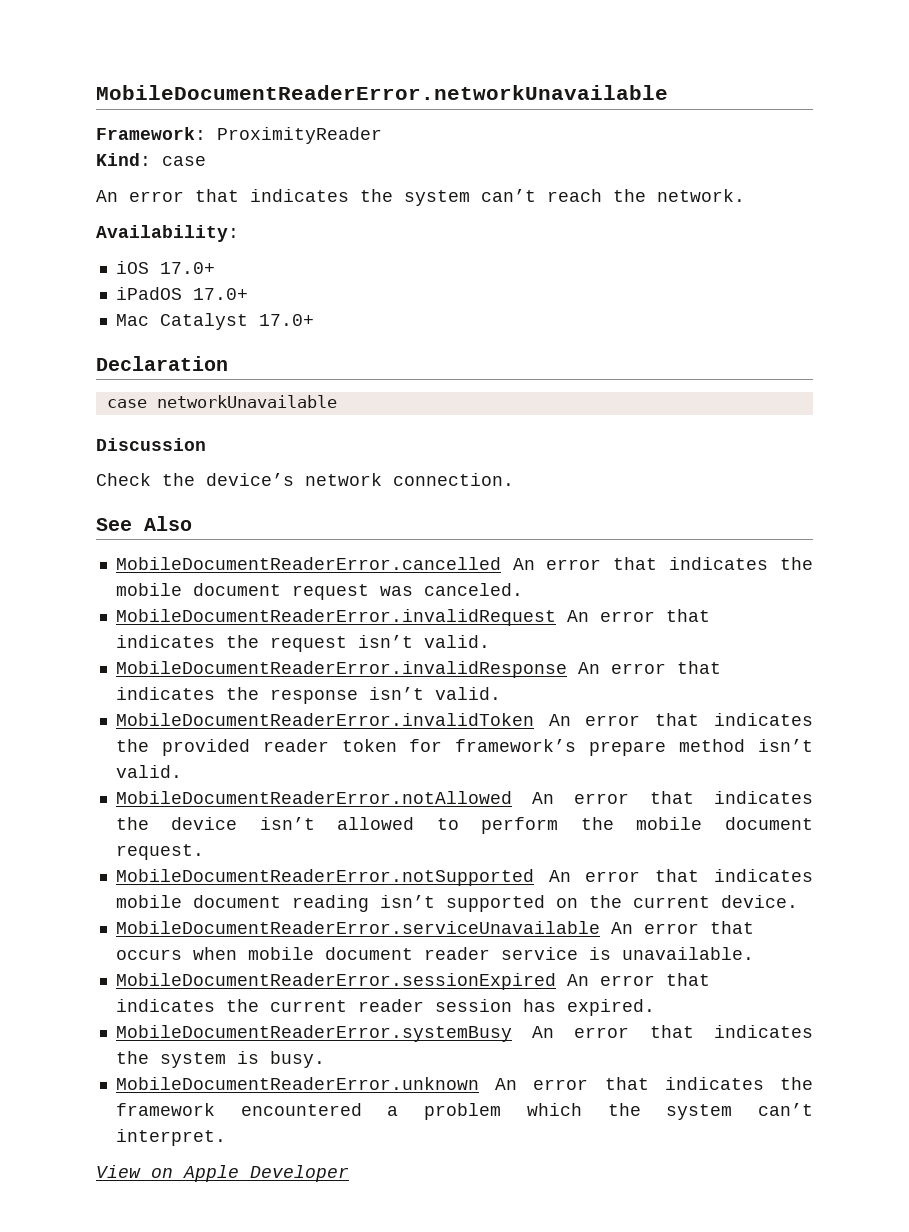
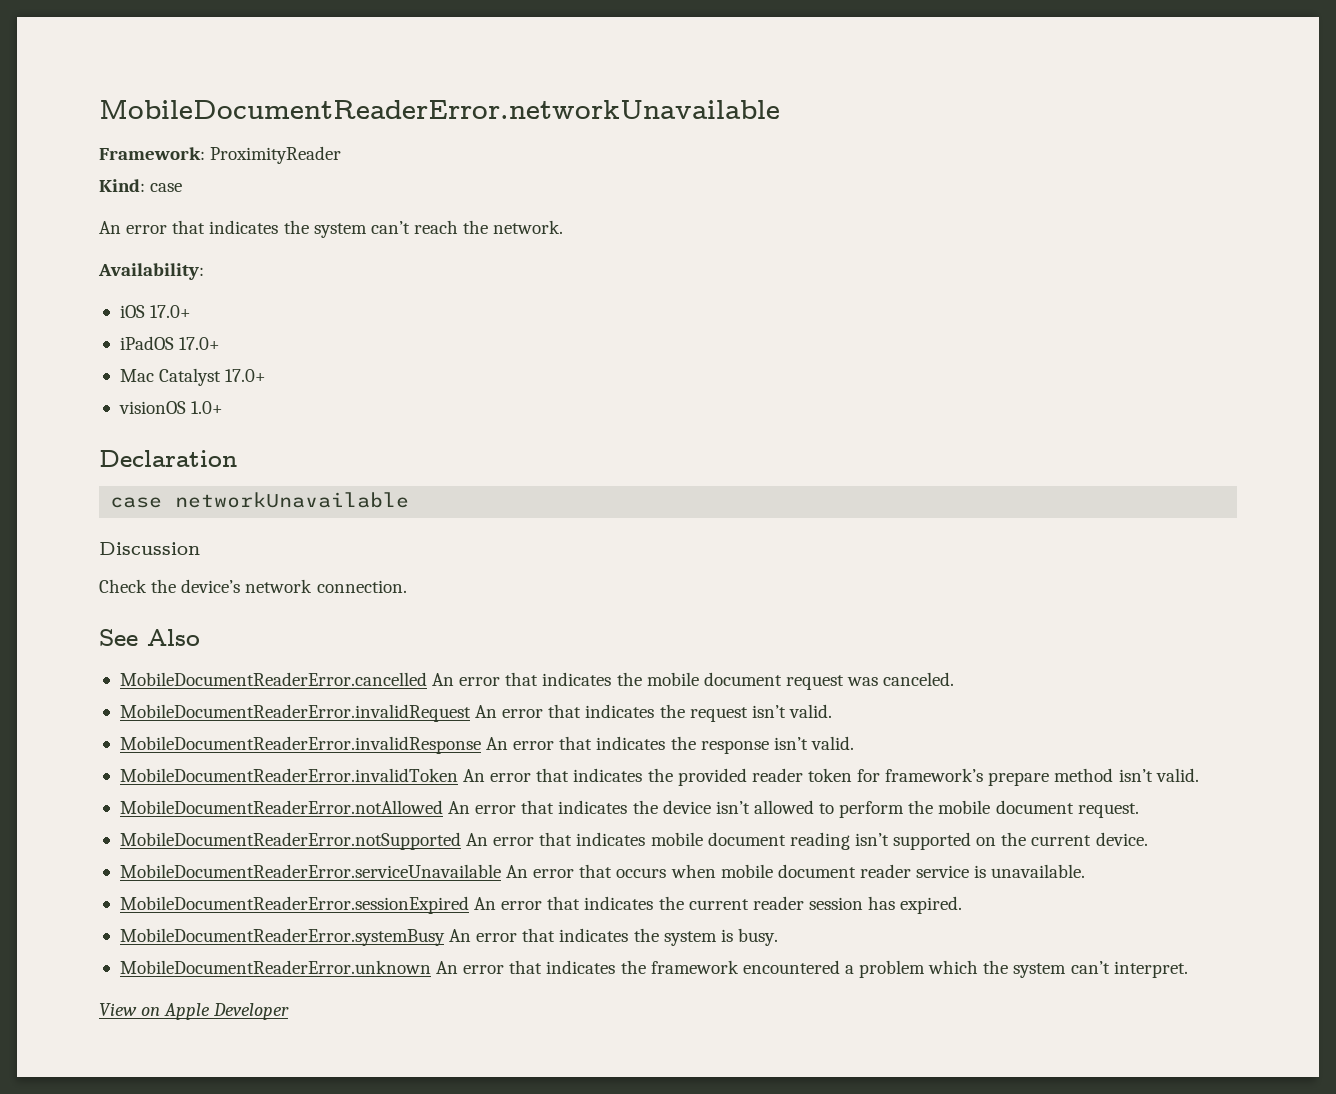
+ visionOS 1.0+

